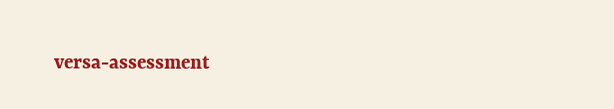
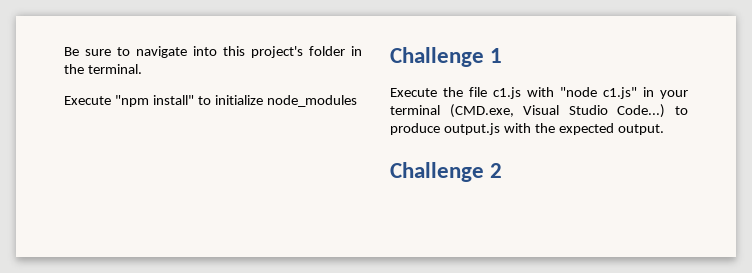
- versa-assessment
+ Be sure to navigate into this project's folder in the terminal.
+ Execute "npm install" to initialize node_modules
+ Challenge 1
+ Execute the file c1.js with "node c1.js" in your terminal (CMD.exe, Visual Studio Code...) to produce output.js with the expected output.
+ Challenge 2

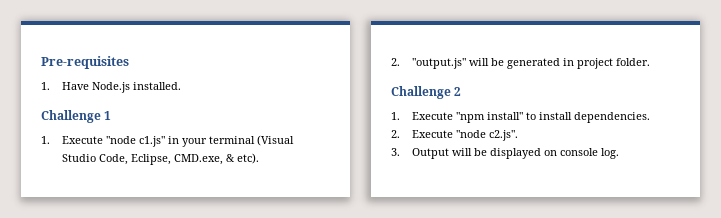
- Be sure to navigate into this project's folder in the terminal.
- Execute "npm install" to initialize node_modules
+ Pre-requisites
+ 1. Have Node.js installed.
  Challenge 1
- Execute the file c1.js with "node c1.js" in your terminal (CMD.exe, Visual Studio Code...) to produce output.js with the expected output.
+ 1. Execute "node c1.js" in your terminal (Visual Studio Code, Eclipse, CMD.exe, & etc).
+ 2. "output.js" will be generated in project folder.
  Challenge 2
+ 1. Execute "npm install" to install dependencies.
+ 2. Execute "node c2.js".
+ 3. Output will be displayed on console log.

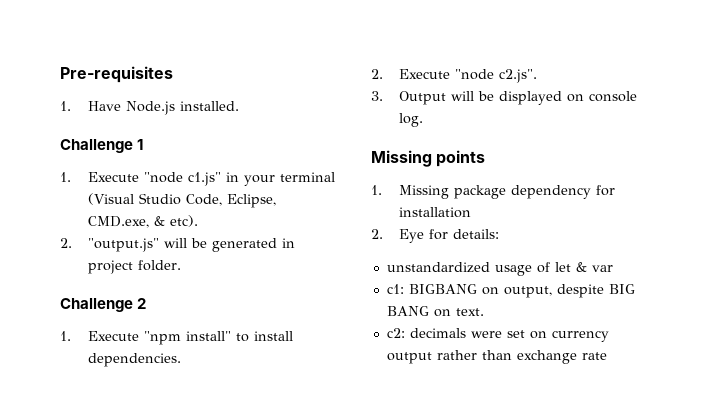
+ Missing points
+ 1. Missing package dependency for installation
+ 2. Eye for details:
+ unstandardized usage of let & var
+ c1: BIGBANG on output, despite BIG BANG on text.
+ c2: decimals were set on currency output rather than exchange rate

